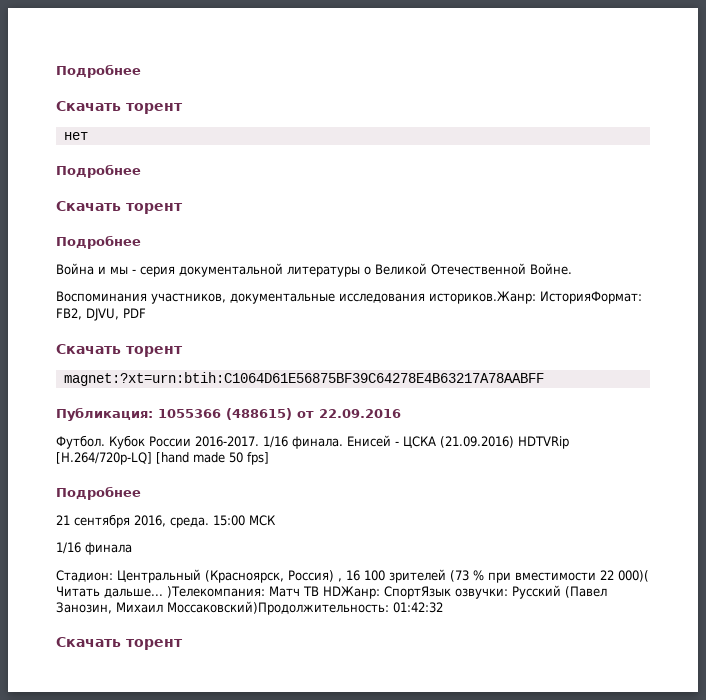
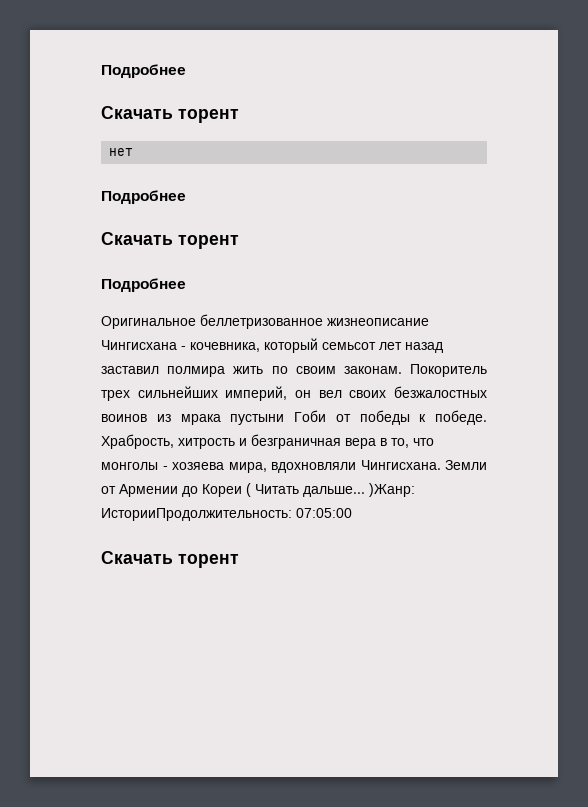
- Война и мы - серия документальной литературы о Великой Отечественной Войне.
- Воспоминания участников, документальные исследования историков.Жанр: ИсторияФормат: FB2, DJVU, PDF
- Скачать торент
- magnet:?xt=urn:btih:C1064D61E56875BF39C64278E4B63217A78AABFF
- Публикация: 1055366 (488615) от 22.09.2016
- Футбол. Кубок России 2016-2017. 1/16 финала. Енисей - ЦСКА (21.09.2016) HDTVRip [H.264/720p-LQ] [hand made 50 fps]
- Подробнее
- 21 сентября 2016, среда. 15:00 МСК
- 1/16 финала
- Стадион: Центральный (Красноярск, Россия) , 16 100 зрителей (73 % при вместимости 22 000)( Читать дальше... )Телекомпания: Матч ТВ HDЖанр: СпортЯзык озвучки: Русский (Павел Занозин, Михаил Моссаковский)Продолжительность: 01:42:32
+ Оригинальное беллетризованное жизнеописание Чингисхана - кочевника, который семьсот лет назад заставил полмира жить по своим законам. Покоритель трех сильнейших империй, он вел своих безжалостных воинов из мрака пустыни Гоби от победы к победе. Храбрость, хитрость и безграничная вера в то, что монголы - хозяева мира, вдохновляли Чингисхана. Земли от Армении до Кореи ( Читать дальше... )Жанр: ИсторииПродолжительность: 07:05:00

